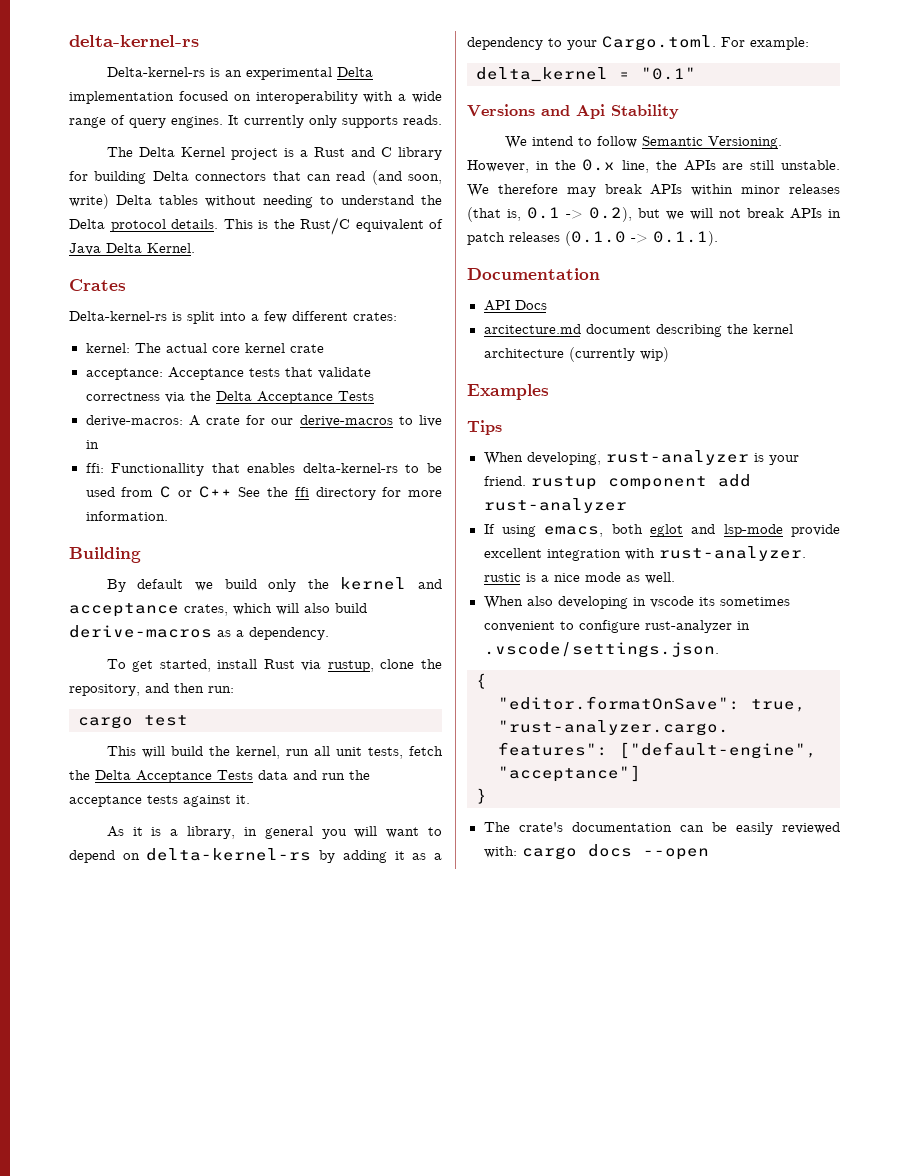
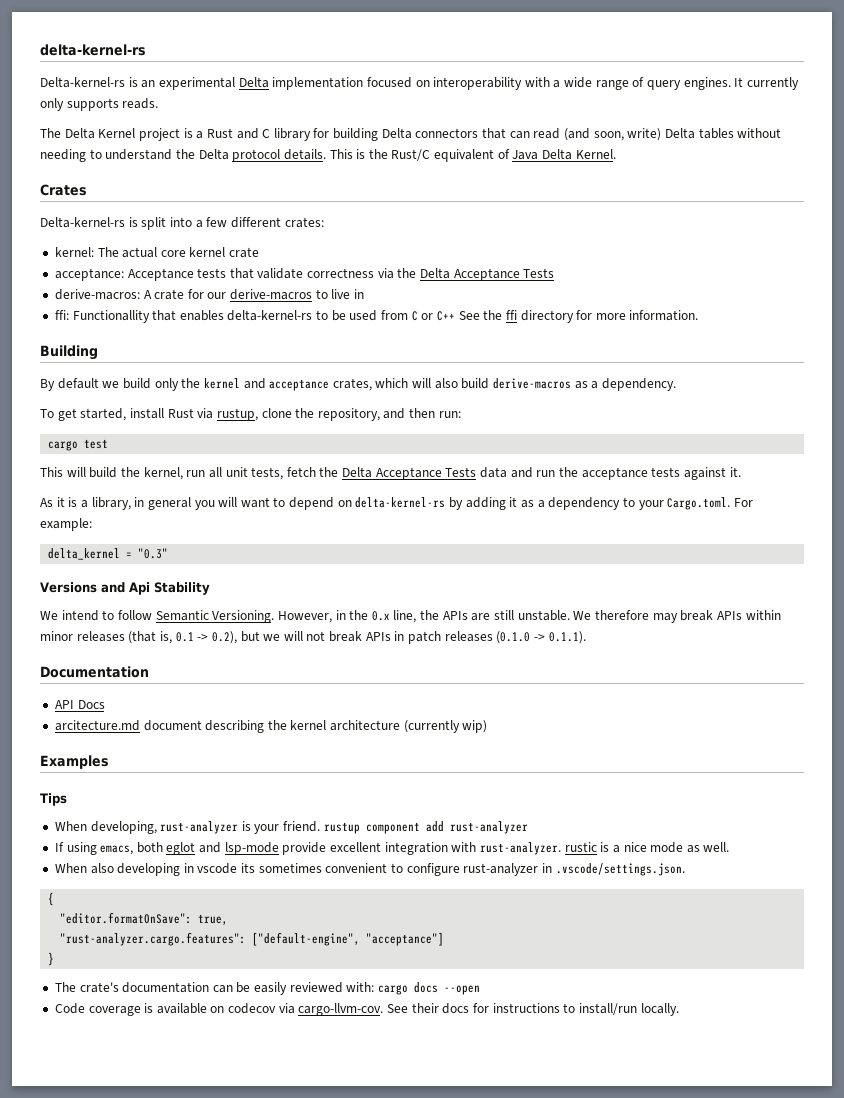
- delta_kernel = "0.1"
+ delta_kernel = "0.3"
+ Code coverage is available on codecov via cargo-llvm-cov. See their docs for instructions to install/run locally.

